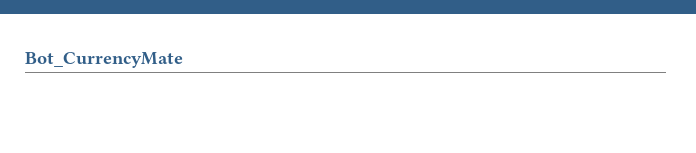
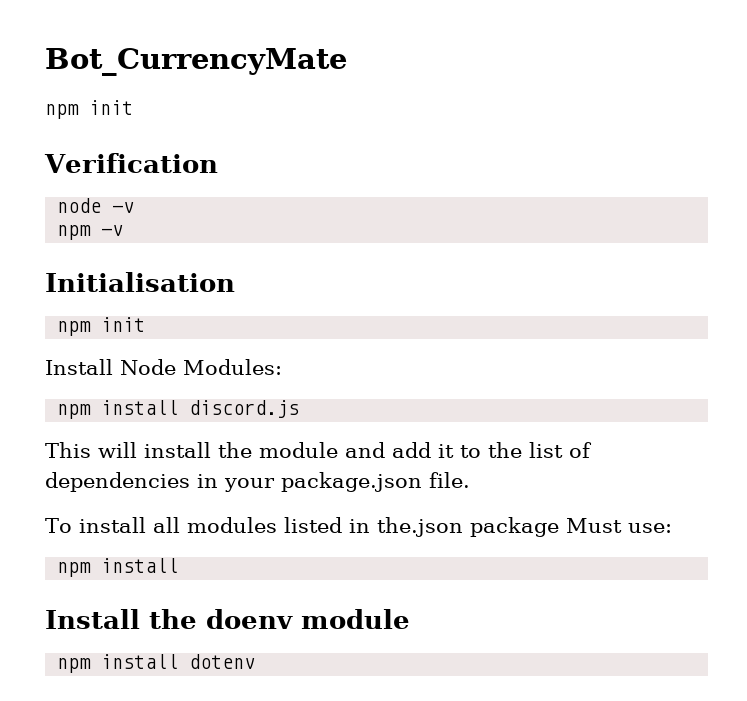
  Bot_CurrencyMate
+ npm init
+ Verification
+ node -v
+ npm -v
+ Initialisation
+ npm init
+ Install Node Modules:
+ npm install discord.js
+ This will install the module and add it to the list of dependencies in your package.json file.
+ To install all modules listed in the.json package Must use:
+ npm install
+ Install the doenv module
+ npm install dotenv

